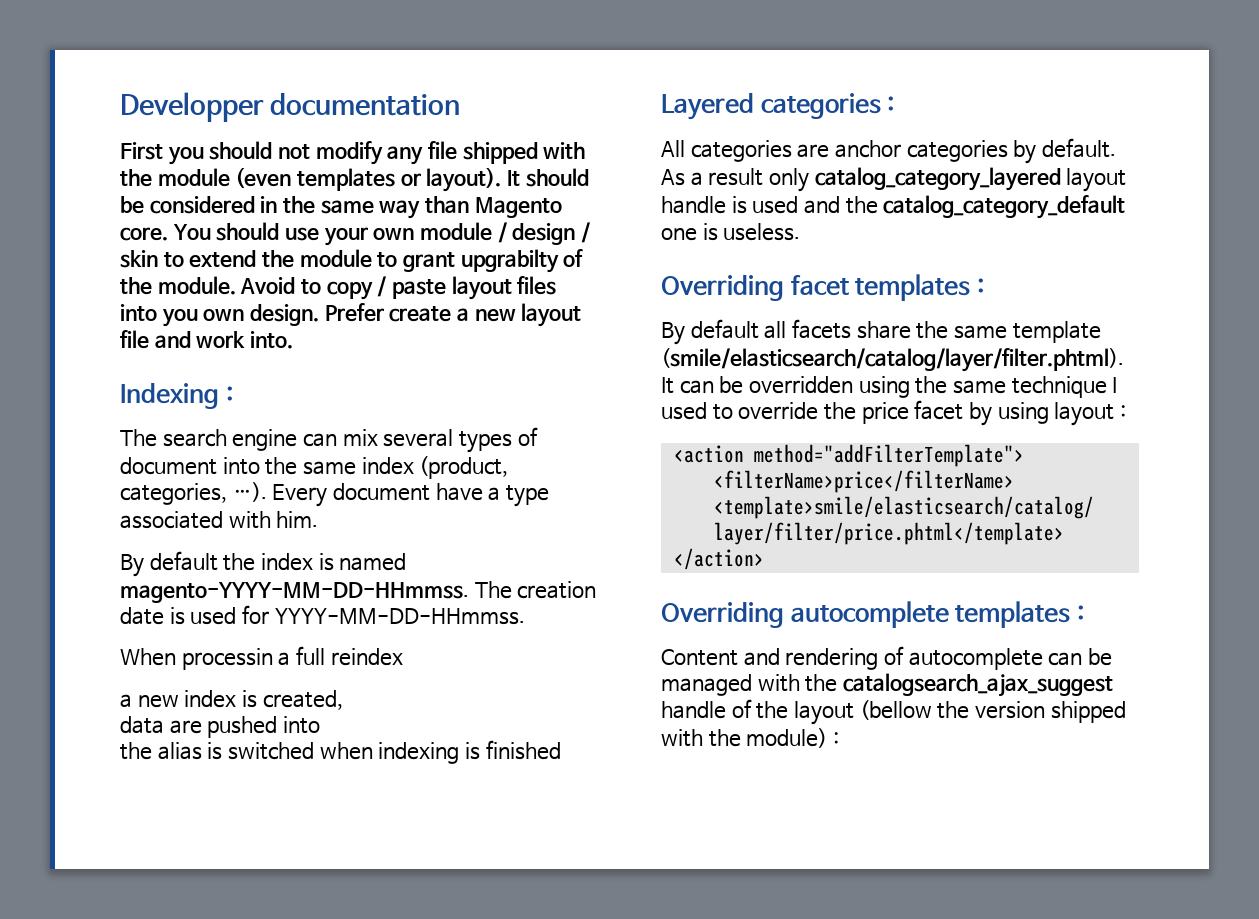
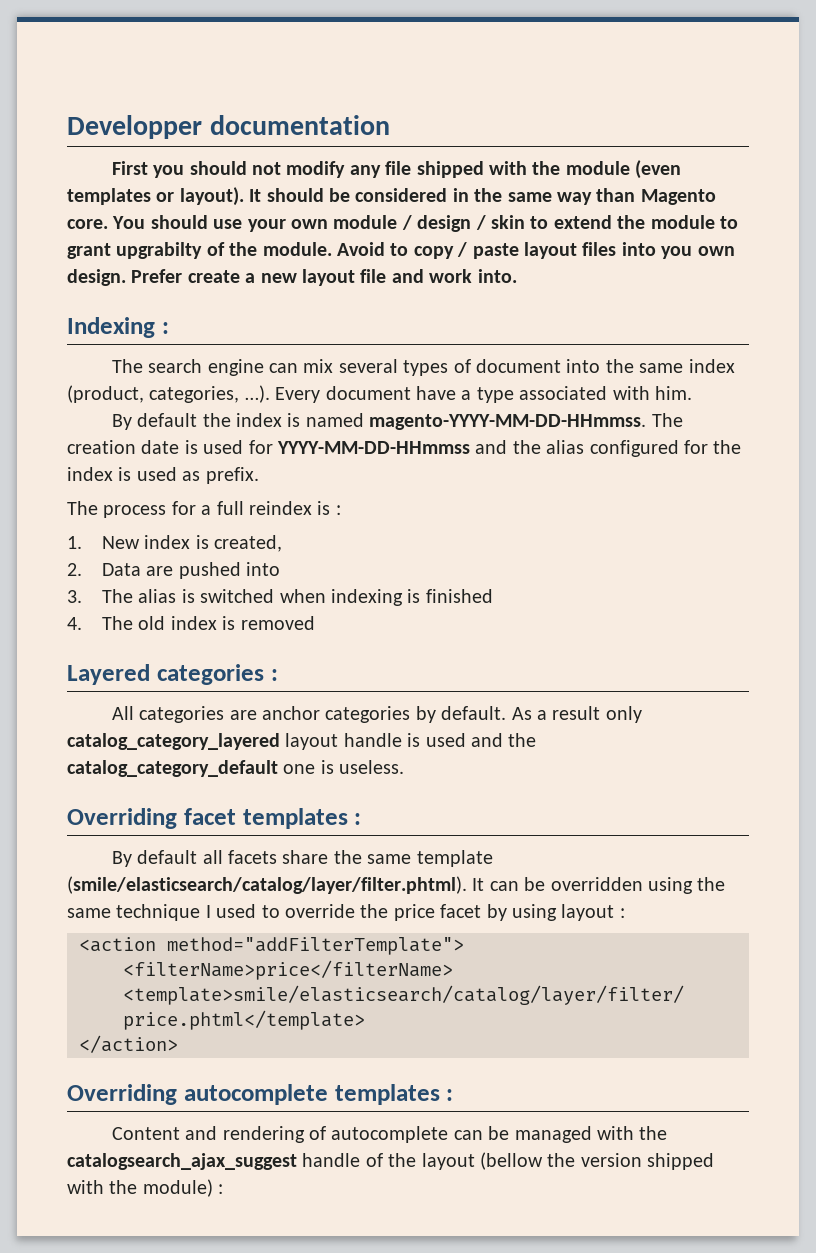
- The creation date is used for YYYY-MM-DD-HHmmss.
- When processin a full reindex
- a new index is created,
+ The creation date is used for YYYY-MM-DD-HHmmss and the alias configured for the index is used as prefix.
+ The process for a full reindex is :
+ 1. New index is created,
- data are pushed into
+ 2. Data are pushed into
- the alias is switched when indexing is finished
+ 3. The alias is switched when indexing is finished
+ 4. The old index is removed

